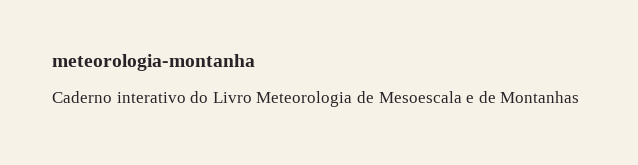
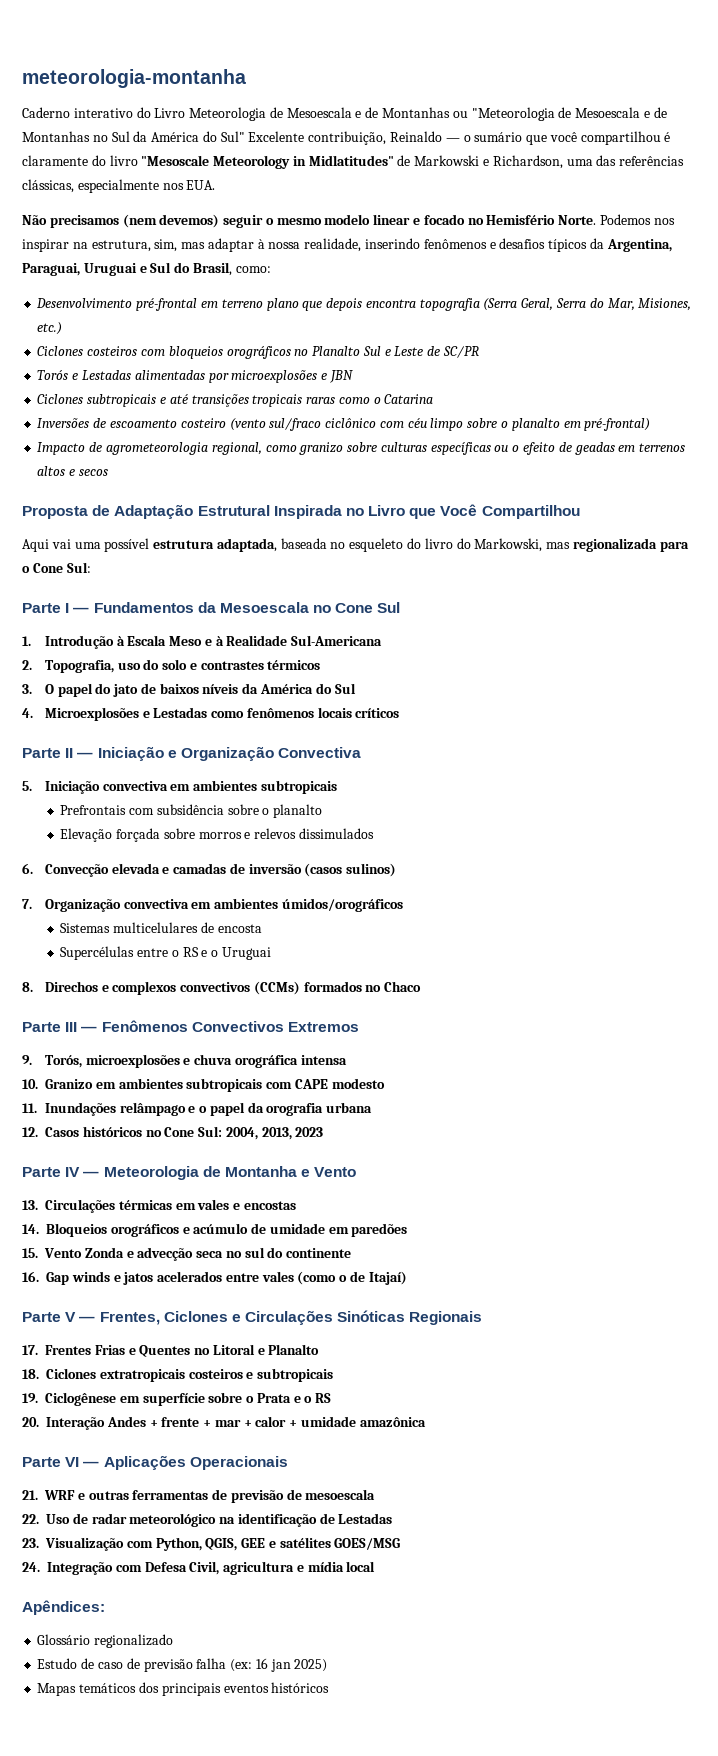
- Caderno interativo do Livro Meteorologia de Mesoescala e de Montanhas
+ Caderno interativo do Livro Meteorologia de Mesoescala e de Montanhas ou "Meteorologia de Mesoescala e de Montanhas no Sul da América do Sul" Excelente contribuição, Reinaldo — o sumário que você compartilhou é claramente do livro "Mesoscale Meteorology in Midlatitudes" de Markowski e Richardson, uma das referências clássicas, especialmente nos EUA.
+ Não precisamos (nem devemos) seguir o mesmo modelo linear e focado no Hemisfério Norte. Podemos nos inspirar na estrutura, sim, mas adaptar à nossa realidade, inserindo fenômenos e desafios típicos da Argentina, Paraguai, Uruguai e Sul do Brasil, como:
+ Desenvolvimento pré-frontal em terreno plano que depois encontra topografia (Serra Geral, Serra do Mar, Misiones, etc.)
+ Ciclones costeiros com bloqueios orográficos no Planalto Sul e Leste de SC/PR
+ Torós e Lestadas alimentadas por microexplosões e JBN
+ Ciclones subtropicais e até transições tropicais raras como o Catarina
+ Inversões de escoamento costeiro (vento sul/fraco ciclônico com céu limpo sobre o planalto em pré-frontal)
+ Impacto de agrometeorologia regional, como granizo sobre culturas específicas ou o efeito de geadas em terrenos altos e secos
+ Proposta de Adaptação Estrutural Inspirada no Livro que Você Compartilhou
+ Aqui vai uma possível estrutura adaptada, baseada no esqueleto do livro do Markowski, mas regionalizada para o Cone Sul:
+ Parte I — Fundamentos da Mesoescala no Cone Sul
+ 1. Introdução à Escala Meso e à Realidade Sul-Americana
+ 2. Topografia, uso do solo e contrastes térmicos
+ 3. O papel do jato de baixos níveis da América do Sul
+ 4. Microexplosões e Lestadas como fenômenos locais críticos
+ Parte II — Iniciação e Organização Convectiva
+ 5. Iniciação convectiva em ambientes subtropicais
+ Prefrontais com subsidência sobre o planalto
+ Elevação forçada sobre morros e relevos dissimulados
+ 6. Convecção elevada e camadas de inversão (casos sulinos)
+ 7. Organização convectiva em ambientes úmidos/orográficos
+ Sistemas multicelulares de encosta
+ Supercélulas entre o RS e o Uruguai
+ 8. Direchos e complexos convectivos (CCMs) formados no Chaco
+ Parte III — Fenômenos Convectivos Extremos
+ 9. Torós, microexplosões e chuva orográfica intensa
+ 10. Granizo em ambientes subtropicais com CAPE modesto
+ 11. Inundações relâmpago e o papel da orografia urbana
+ 12. Casos históricos no Cone Sul: 2004, 2013, 2023
+ Parte IV — Meteorologia de Montanha e Vento
+ 13. Circulações térmicas em vales e encostas
+ 14. Bloqueios orográficos e acúmulo de umidade em paredões
+ 15. Vento Zonda e advecção seca no sul do continente
+ 16. Gap winds e jatos acelerados entre vales (como o de Itajaí)
+ Parte V — Frentes, Ciclones e Circulações Sinóticas Regionais
+ 17. Frentes Frias e Quentes no Litoral e Planalto
+ 18. Ciclones extratropicais costeiros e subtropicais
+ 19. Ciclogênese em superfície sobre o Prata e o RS
+ 20. Interação Andes + frente + mar + calor + umidade amazônica
+ Parte VI — Aplicações Operacionais
+ 21. WRF e outras ferramentas de previsão de mesoescala
+ 22. Uso de radar meteorológico na identificação de Lestadas
+ 23. Visualização com Python, QGIS, GEE e satélites GOES/MSG
+ 24. Integração com Defesa Civil, agricultura e mídia local
+ Apêndices:
+ Glossário regionalizado
+ Estudo de caso de previsão falha (ex: 16 jan 2025)
+ Mapas temáticos dos principais eventos históricos

